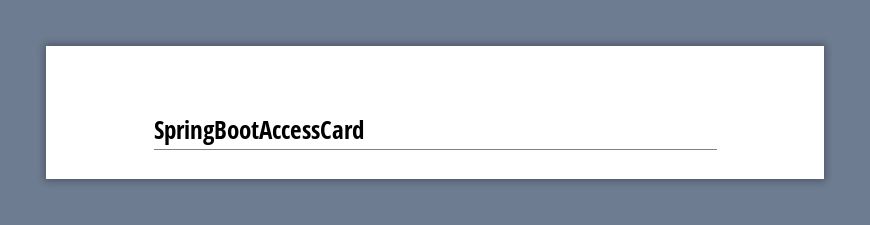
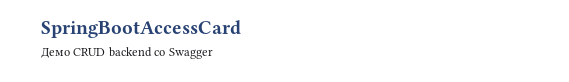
+ Демо CRUD backend со Swagger

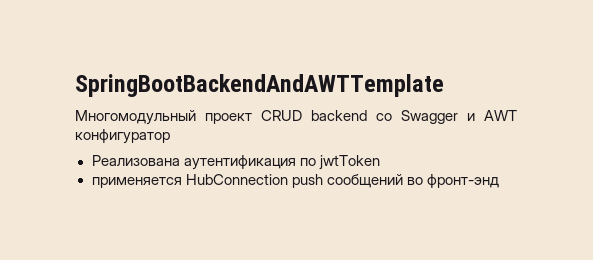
- SpringBootAccessCard
- Демо CRUD backend со Swagger
+ SpringBootBackendAndAWTTemplate
+ Многомодульный проект CRUD backend со Swagger и AWT конфигуратор
+ Реализована аутентификация по jwtToken
+ применяется HubConnection push сообщений во фронт-энд

